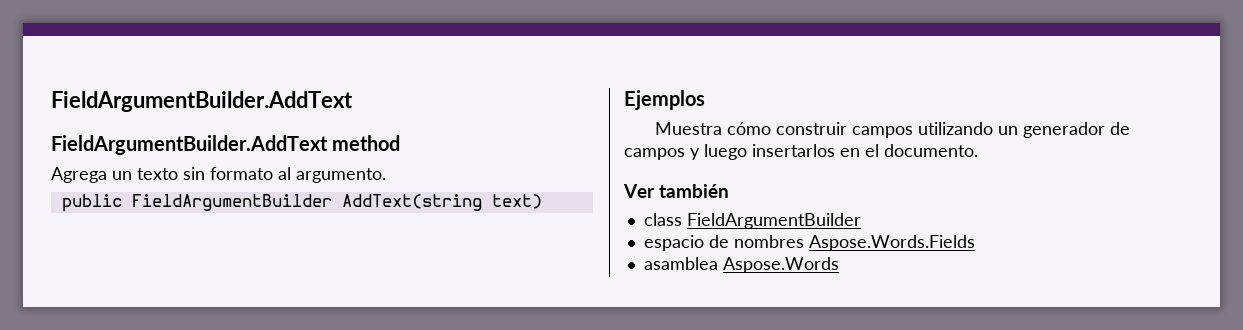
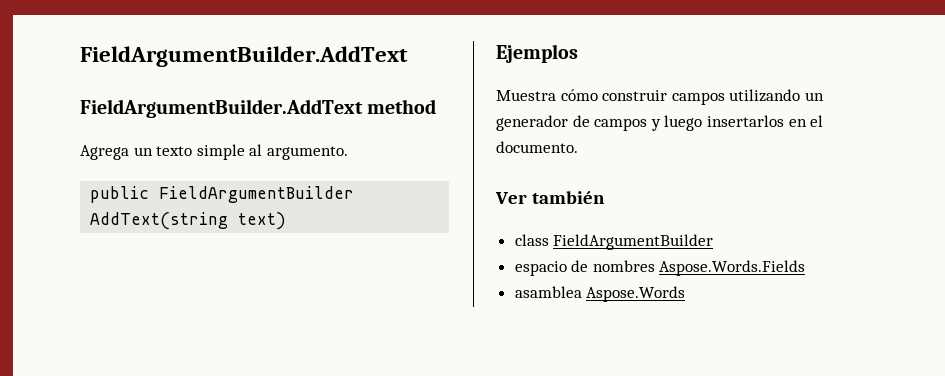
- Agrega un texto sin formato al argumento.
+ Agrega un texto simple al argumento.

